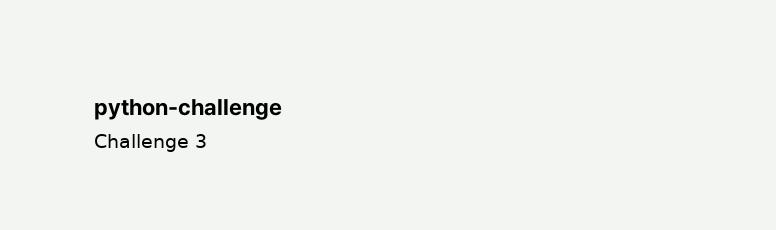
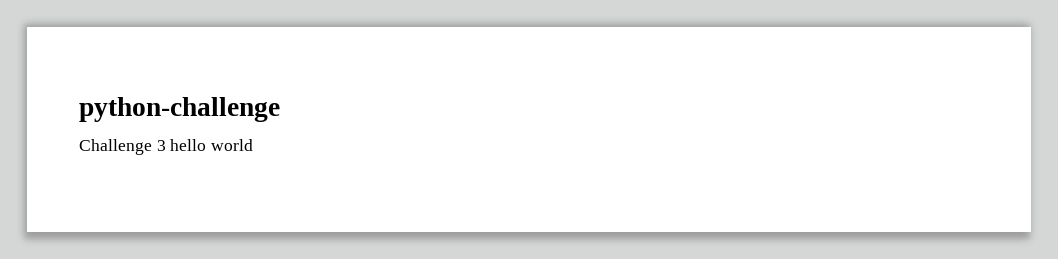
- Challenge 3
+ Challenge 3 hello world

